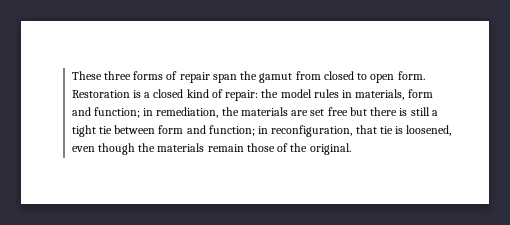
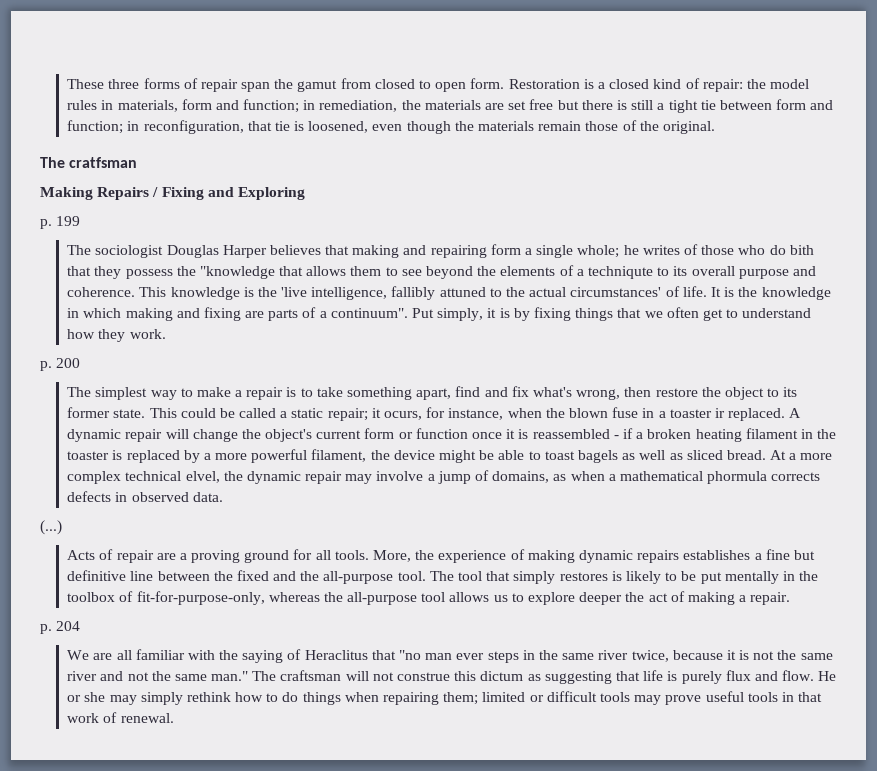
+ The cratfsman
+ Making Repairs / Fixing and Exploring
+ p. 199
+ The sociologist Douglas Harper believes that making and repairing form a single whole; he writes of those who do bith that they possess the "knowledge that allows them to see beyond the elements of a techniqute to its overall purpose and coherence. This knowledge is the 'live intelligence, fallibly attuned to the actual circumstances' of life. It is the knowledge in which making and fixing are parts of a continuum". Put simply, it is by fixing things that we often get to understand how they work.
+ p. 200
+ The simplest way to make a repair is to take something apart, find and fix what's wrong, then restore the object to its former state. This could be called a static repair; it ocurs, for instance, when the blown fuse in a toaster ir replaced. A dynamic repair will change the object's current form or function once it is reassembled - if a broken heating filament in the toaster is replaced by a more powerful filament, the device might be able to toast bagels as well as sliced bread. At a more complex technical elvel, the dynamic repair may involve a jump of domains, as when a mathematical phormula corrects defects in observed data.
+ (...)
+ Acts of repair are a proving ground for all tools. More, the experience of making dynamic repairs establishes a fine but definitive line between the fixed and the all-purpose tool. The tool that simply restores is likely to be put mentally in the toolbox of fit-for-purpose-only, whereas the all-purpose tool allows us to explore deeper the act of making a repair.
+ p. 204
+ We are all familiar with the saying of Heraclitus that "no man ever steps in the same river twice, because it is not the same river and not the same man." The craftsman will not construe this dictum as suggesting that life is purely flux and flow. He or she may simply rethink how to do things when repairing them; limited or difficult tools may prove useful tools in that work of renewal.

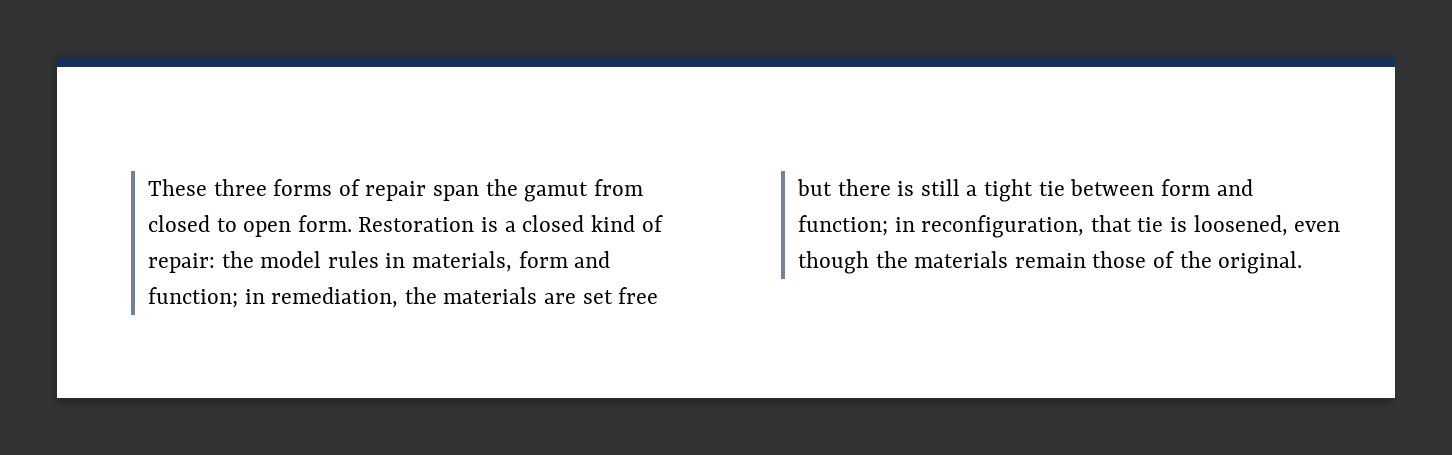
- The cratfsman
- Making Repairs / Fixing and Exploring
- p. 199
- The sociologist Douglas Harper believes that making and repairing form a single whole; he writes of those who do bith that they possess the "knowledge that allows them to see beyond the elements of a techniqute to its overall purpose and coherence. This knowledge is the 'live intelligence, fallibly attuned to the actual circumstances' of life. It is the knowledge in which making and fixing are parts of a continuum". Put simply, it is by fixing things that we often get to understand how they work.
- p. 200
- The simplest way to make a repair is to take something apart, find and fix what's wrong, then restore the object to its former state. This could be called a static repair; it ocurs, for instance, when the blown fuse in a toaster ir replaced. A dynamic repair will change the object's current form or function once it is reassembled - if a broken heating filament in the toaster is replaced by a more powerful filament, the device might be able to toast bagels as well as sliced bread. At a more complex technical elvel, the dynamic repair may involve a jump of domains, as when a mathematical phormula corrects defects in observed data.
- (...)
- Acts of repair are a proving ground for all tools. More, the experience of making dynamic repairs establishes a fine but definitive line between the fixed and the all-purpose tool. The tool that simply restores is likely to be put mentally in the toolbox of fit-for-purpose-only, whereas the all-purpose tool allows us to explore deeper the act of making a repair.
- p. 204
- We are all familiar with the saying of Heraclitus that "no man ever steps in the same river twice, because it is not the same river and not the same man." The craftsman will not construe this dictum as suggesting that life is purely flux and flow. He or she may simply rethink how to do things when repairing them; limited or difficult tools may prove useful tools in that work of renewal.

